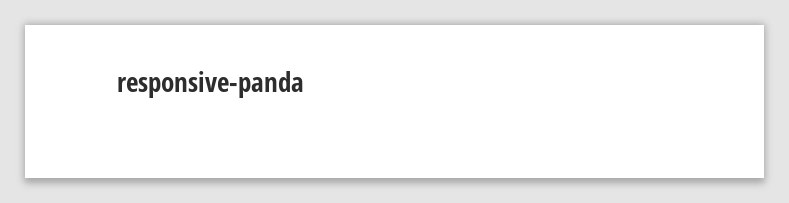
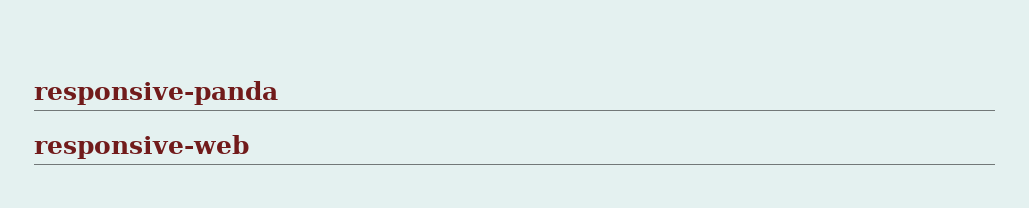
+ responsive-web

